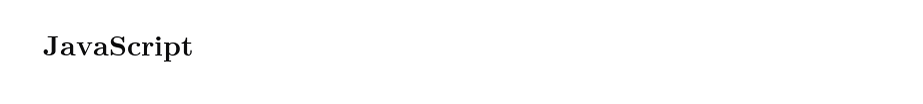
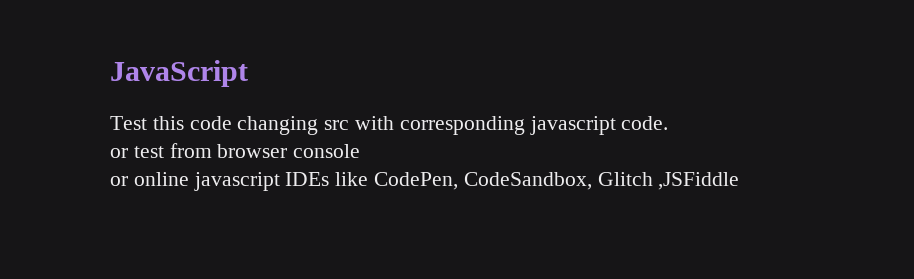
+ Test this code changing src with corresponding javascript code.
+ or test from browser console
+ or online javascript IDEs like CodePen, CodeSandbox, Glitch ,JSFiddle

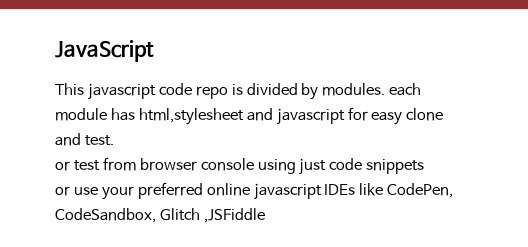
- Test this code changing src with corresponding javascript code.
+ This javascript code repo is divided by modules. each module has html,stylesheet and javascript for easy clone and test.
- or test from browser console
- or online javascript IDEs like CodePen, CodeSandbox, Glitch ,JSFiddle
+ or test from browser console using just code snippets
+ or use your preferred online javascript IDEs like CodePen, CodeSandbox, Glitch ,JSFiddle

